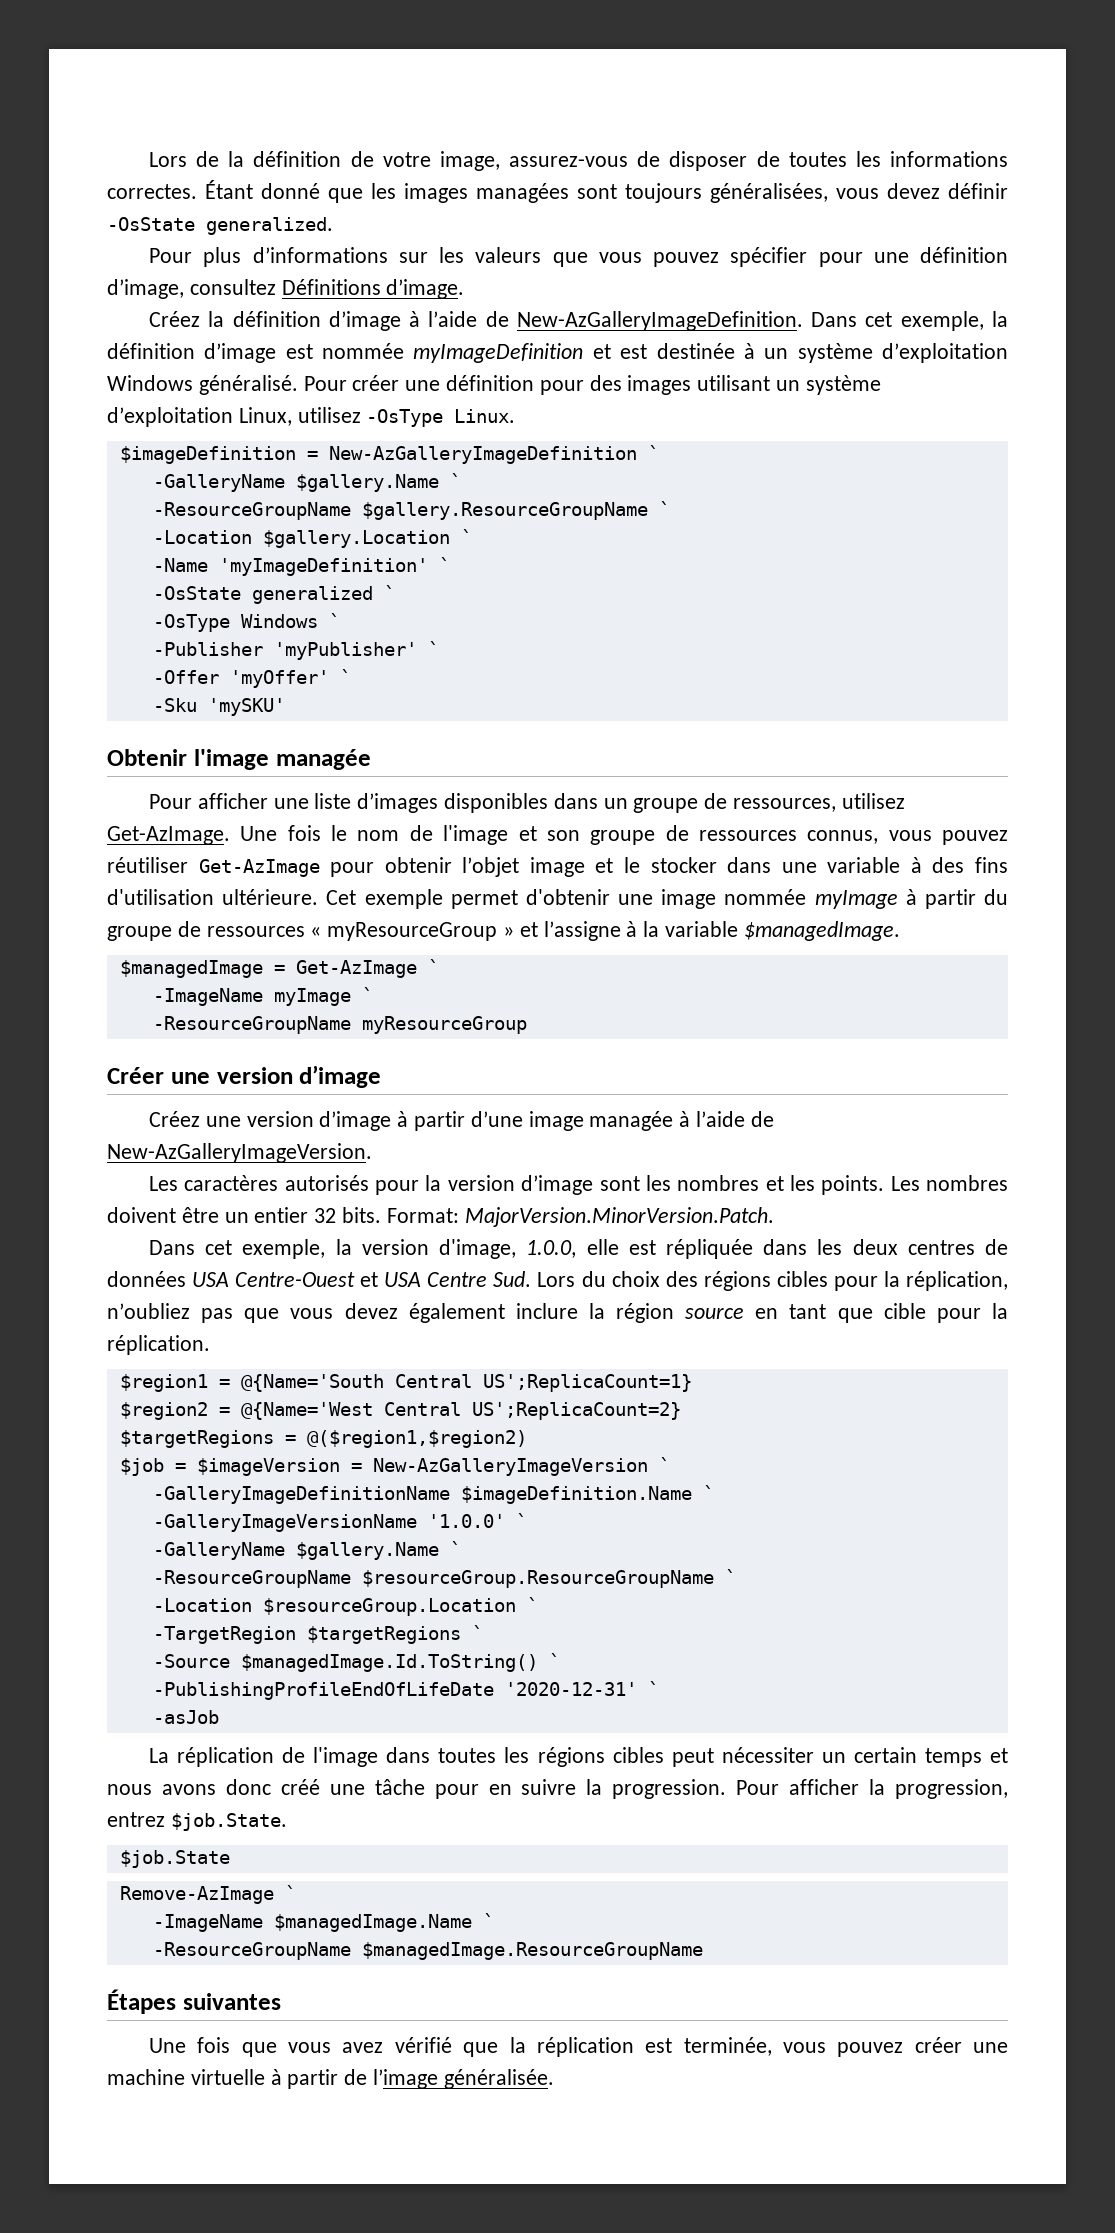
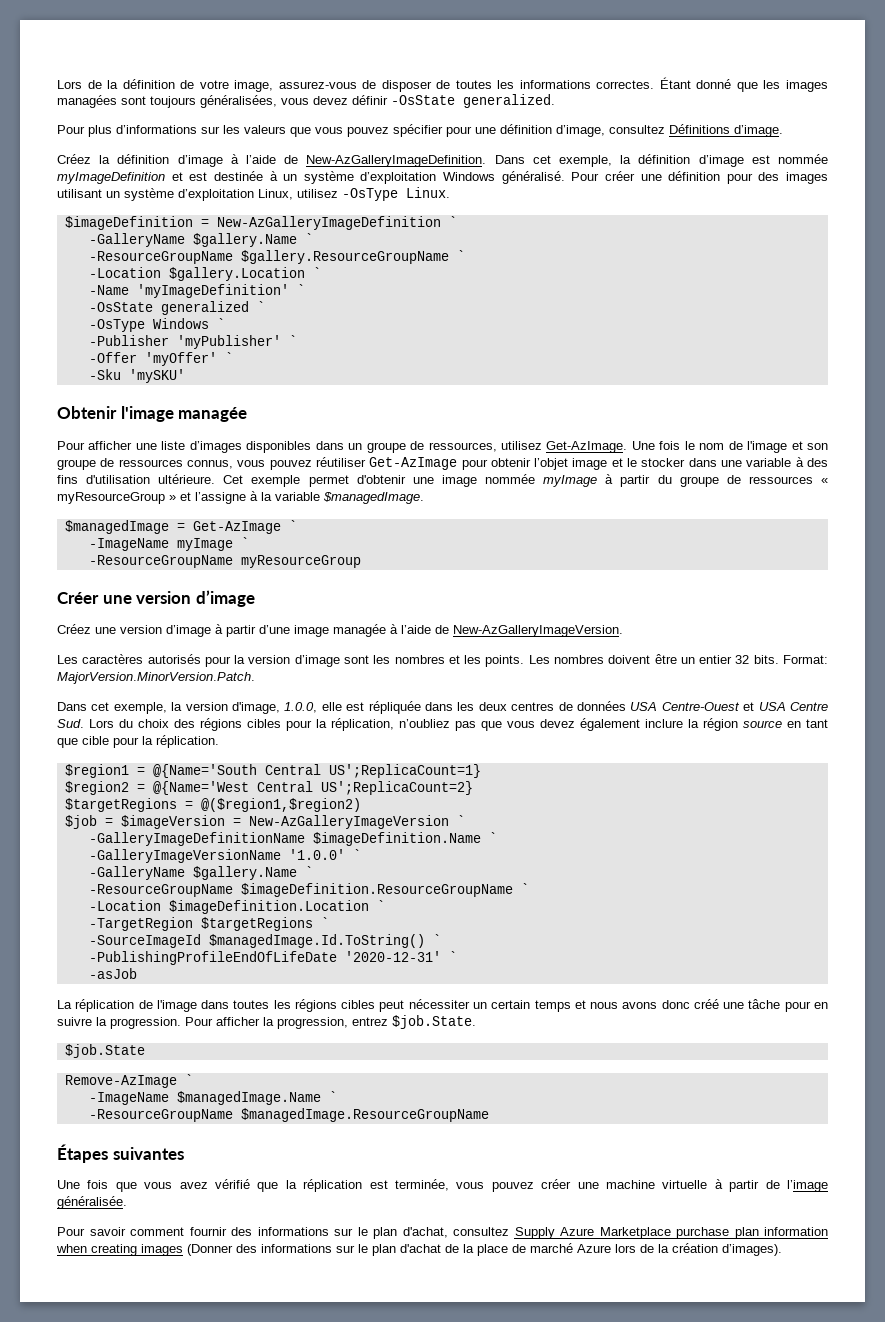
- -ResourceGroupName $resourceGroup.ResourceGroupName `
- -Location $resourceGroup.Location `
+ -ResourceGroupName $imageDefinition.ResourceGroupName `
+ -Location $imageDefinition.Location `
- -Source $managedImage.Id.ToString() `
+ -SourceImageId $managedImage.Id.ToString() `
+ Pour savoir comment fournir des informations sur le plan d'achat, consultez Supply Azure Marketplace purchase plan information when creating images (Donner des informations sur le plan d'achat de la place de marché Azure lors de la création d’images).

